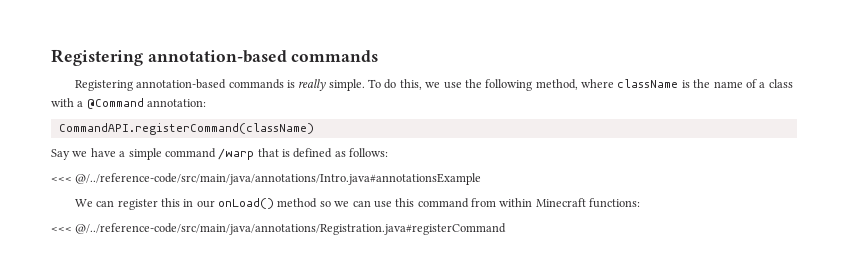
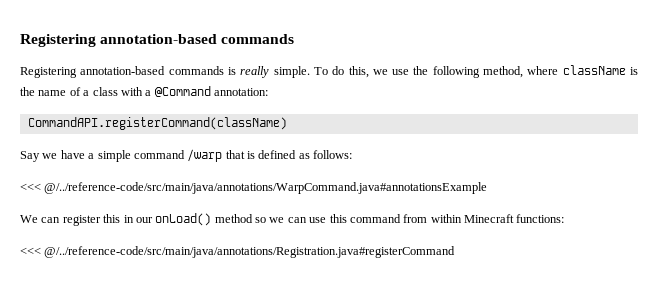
- <<< @/../reference-code/src/main/java/annotations/Intro.java#annotationsExample
+ <<< @/../reference-code/src/main/java/annotations/WarpCommand.java#annotationsExample

